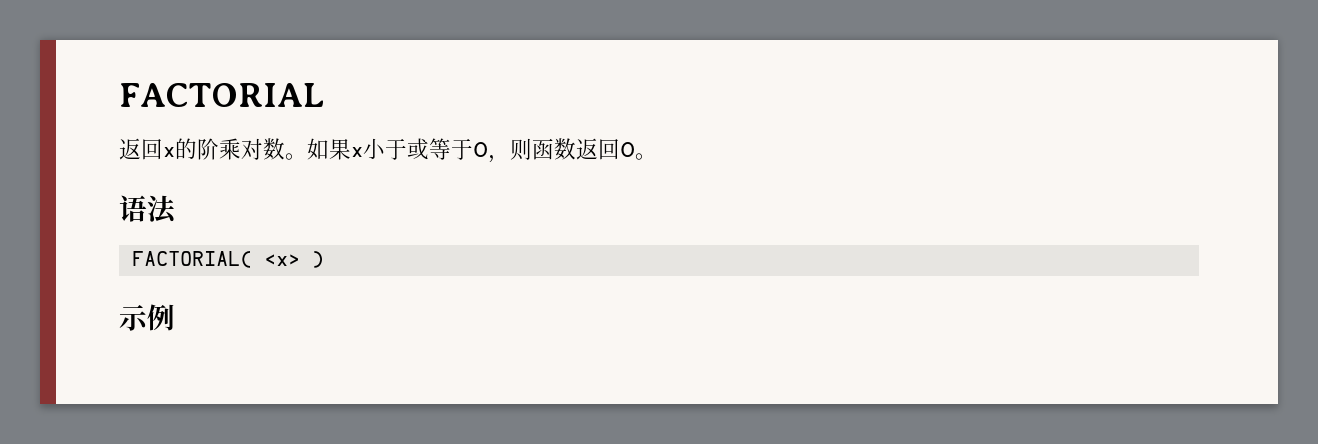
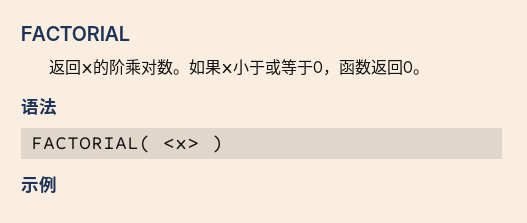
- 如果x小于或等于0，则函数返回0。
+ 如果x小于或等于0，函数返回0。

